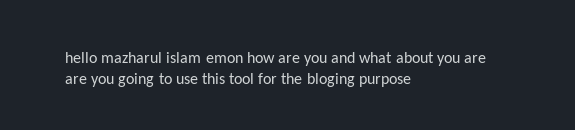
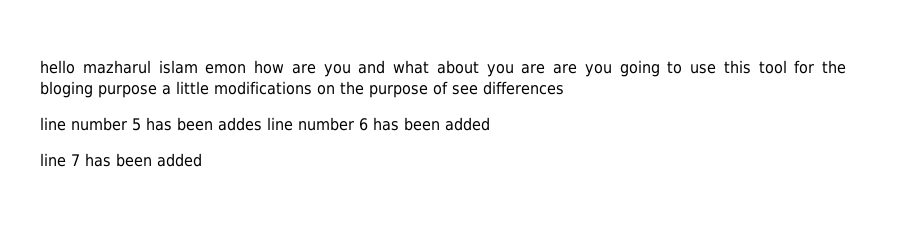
- hello mazharul islam emon how are you and what about you are are you going to use this tool for the bloging purpose
+ hello mazharul islam emon how are you and what about you are are you going to use this tool for the bloging purpose a little modifications on the purpose of see differences
+ line number 5 has been addes line number 6 has been added
+ line 7 has been added

